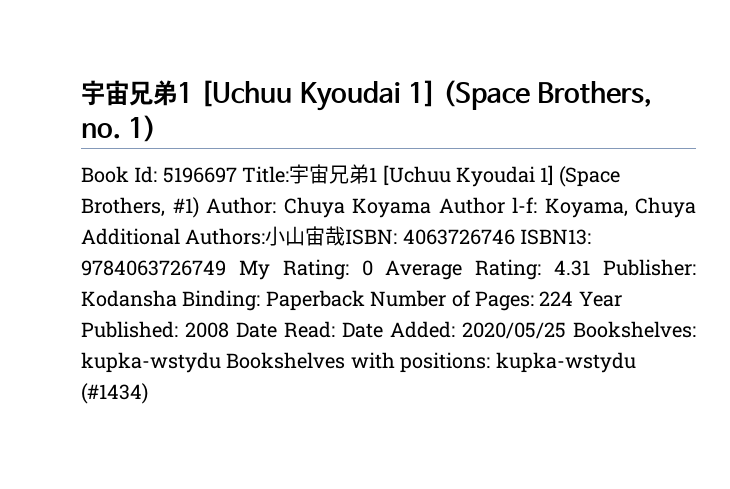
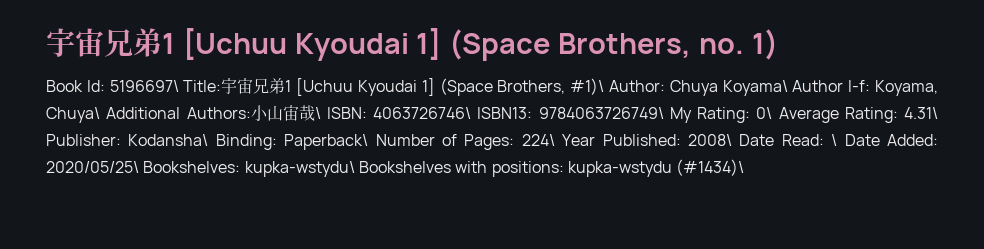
- Book Id: 5196697 Title:宇宙兄弟1 [Uchuu Kyoudai 1] (Space Brothers, #1) Author: Chuya Koyama Author l-f: Koyama, Chuya Additional Authors:小山宙哉ISBN: 4063726746 ISBN13: 9784063726749 My Rating: 0 Average Rating: 4.31 Publisher: Kodansha Binding: Paperback Number of Pages: 224 Year Published: 2008 Date Read: Date Added: 2020/05/25 Bookshelves: kupka-wstydu Bookshelves with positions: kupka-wstydu (#1434)
+ Book Id: 5196697\ Title:宇宙兄弟1 [Uchuu Kyoudai 1] (Space Brothers, #1)\ Author: Chuya Koyama\ Author l-f: Koyama, Chuya\ Additional Authors:小山宙哉\ ISBN: 4063726746\ ISBN13: 9784063726749\ My Rating: 0\ Average Rating: 4.31\ Publisher: Kodansha\ Binding: Paperback\ Number of Pages: 224\ Year Published: 2008\ Date Read: \ Date Added: 2020/05/25\ Bookshelves: kupka-wstydu\ Bookshelves with positions: kupka-wstydu (#1434)\

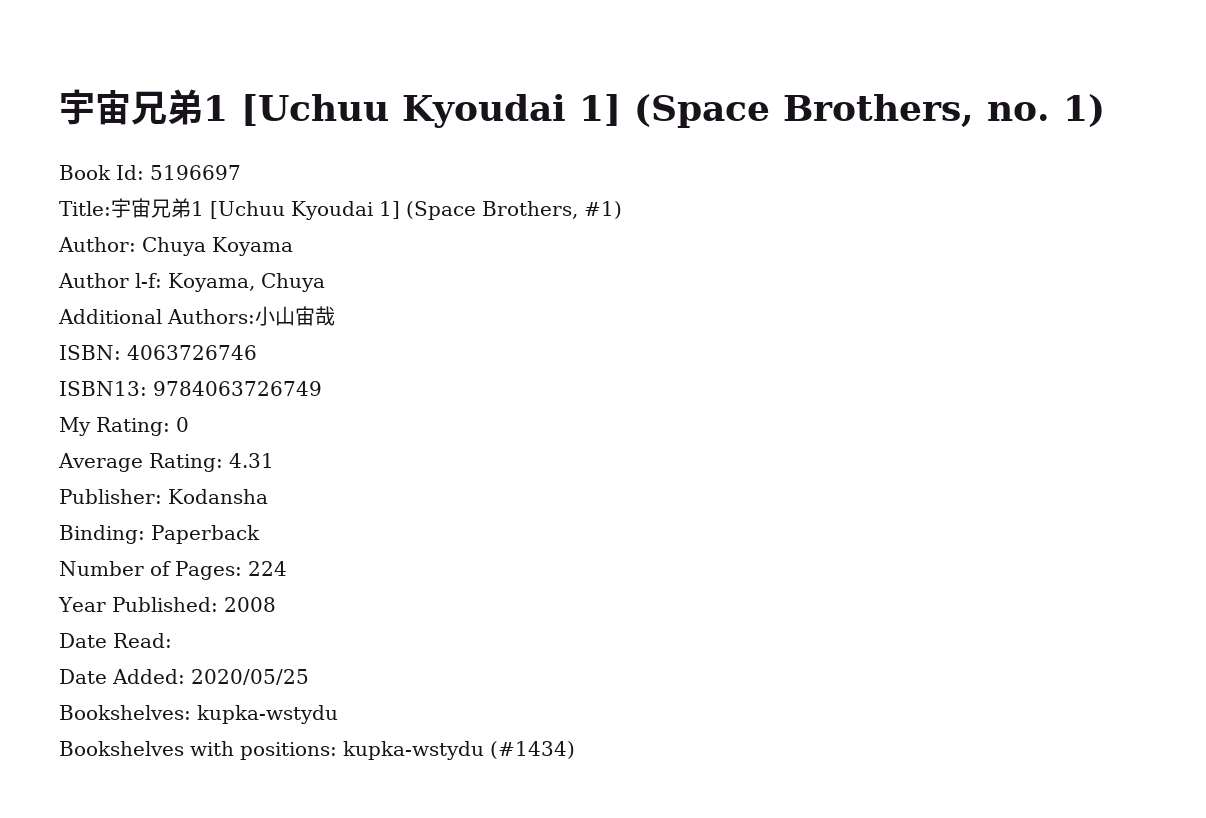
- Book Id: 5196697\ Title:宇宙兄弟1 [Uchuu Kyoudai 1] (Space Brothers, #1)\ Author: Chuya Koyama\ Author l-f: Koyama, Chuya\ Additional Authors:小山宙哉\ ISBN: 4063726746\ ISBN13: 9784063726749\ My Rating: 0\ Average Rating: 4.31\ Publisher: Kodansha\ Binding: Paperback\ Number of Pages: 224\ Year Published: 2008\ Date Read: \ Date Added: 2020/05/25\ Bookshelves: kupka-wstydu\ Bookshelves with positions: kupka-wstydu (#1434)\
+ Book Id: 5196697
+ Title:宇宙兄弟1 [Uchuu Kyoudai 1] (Space Brothers, #1)
+ Author: Chuya Koyama
+ Author l-f: Koyama, Chuya
+ Additional Authors:小山宙哉
+ ISBN: 4063726746
+ ISBN13: 9784063726749
+ My Rating: 0
+ Average Rating: 4.31
+ Publisher: Kodansha
+ Binding: Paperback
+ Number of Pages: 224
+ Year Published: 2008
+ Date Read:
+ Date Added: 2020/05/25
+ Bookshelves: kupka-wstydu
+ Bookshelves with positions: kupka-wstydu (#1434)

